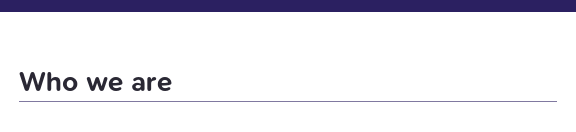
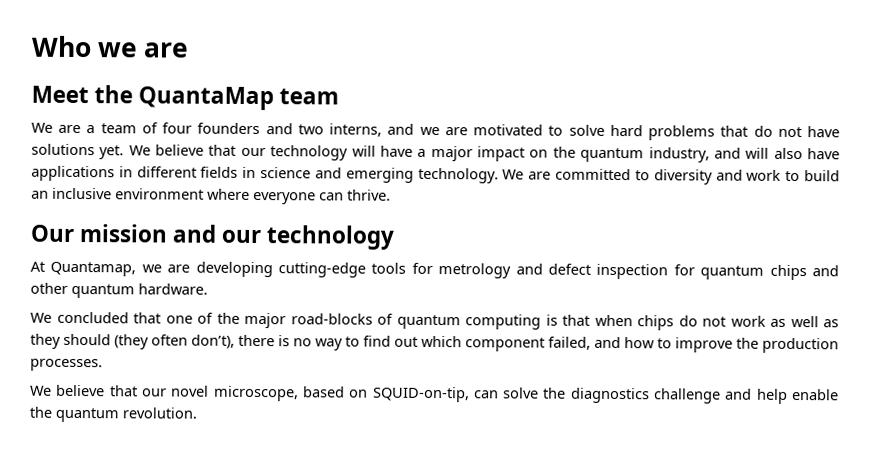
+ Meet the QuantaMap team
+ We are a team of four founders and two interns, and we are motivated to solve hard problems that do not have solutions yet. We believe that our technology will have a major impact on the quantum industry, and will also have applications in different fields in science and emerging technology. We are committed to diversity and work to build an inclusive environment where everyone can thrive.
+ Our mission and our technology
+ At Quantamap, we are developing cutting-edge tools for metrology and defect inspection for quantum chips and other quantum hardware.
+ We concluded that one of the major road-blocks of quantum computing is that when chips do not work as well as they should (they often don’t), there is no way to find out which component failed, and how to improve the production processes.
+ We believe that our novel microscope, based on SQUID-on-tip, can solve the diagnostics challenge and help enable the quantum revolution.

